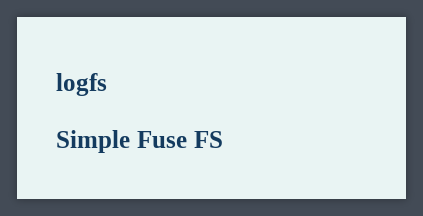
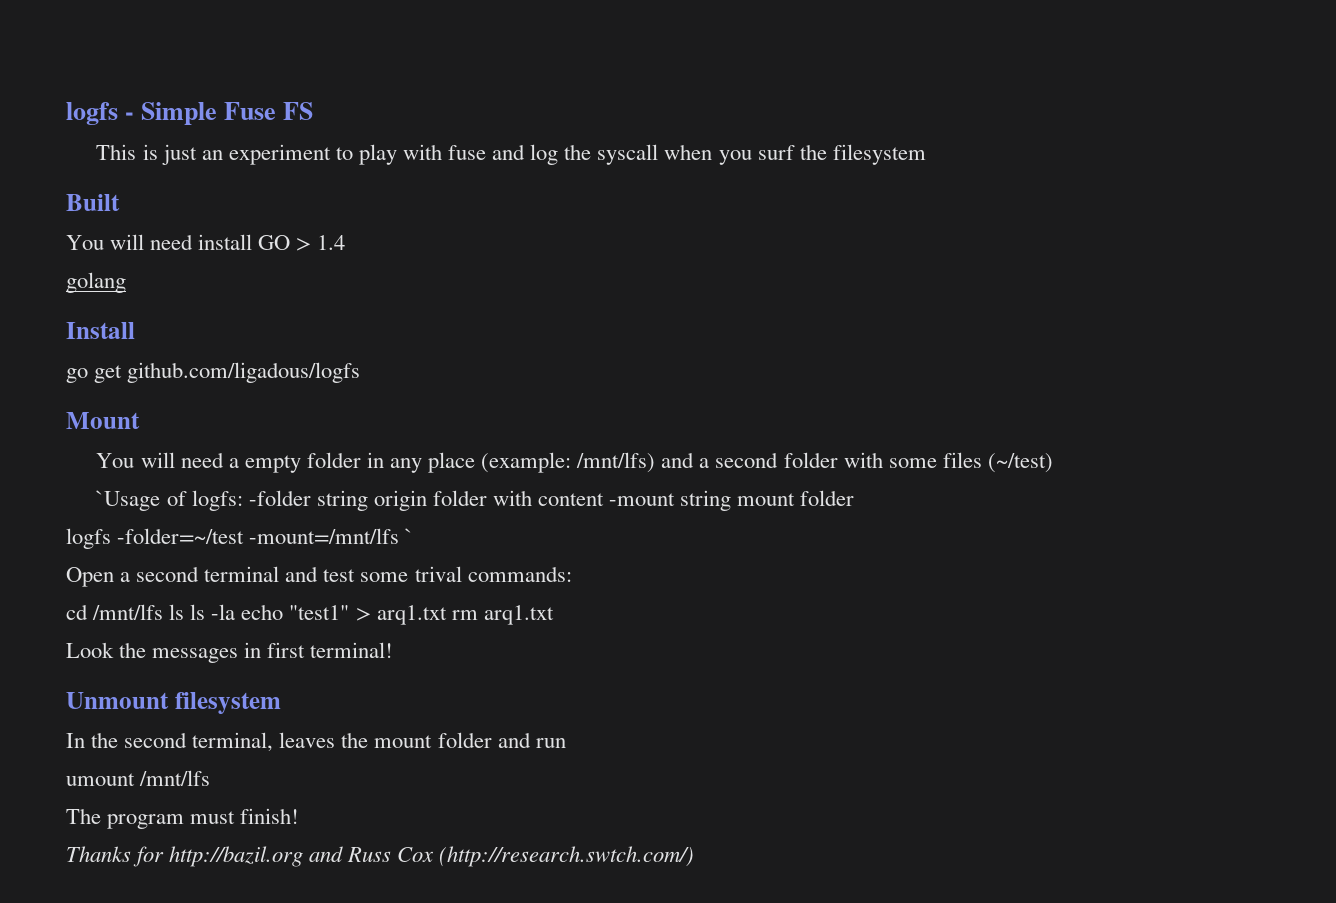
- logfs
- Simple Fuse FS
+ logfs - Simple Fuse FS
+ This is just an experiment to play with fuse and log the syscall when you surf the filesystem
+ Built
+ You will need install GO > 1.4
+ golang
+ Install
+ go get github.com/ligadous/logfs
+ Mount
+ You will need a empty folder in any place (example: /mnt/lfs) and a second folder with some files (~/test)
+ `Usage of logfs: -folder string origin folder with content -mount string mount folder
+ logfs -folder=~/test -mount=/mnt/lfs `
+ Open a second terminal and test some trival commands:
+ cd /mnt/lfs ls ls -la echo "test1" > arq1.txt rm arq1.txt
+ Look the messages in first terminal!
+ Unmount filesystem
+ In the second terminal, leaves the mount folder and run
+ umount /mnt/lfs
+ The program must finish!
+ Thanks for http://bazil.org and Russ Cox (http://research.swtch.com/)

